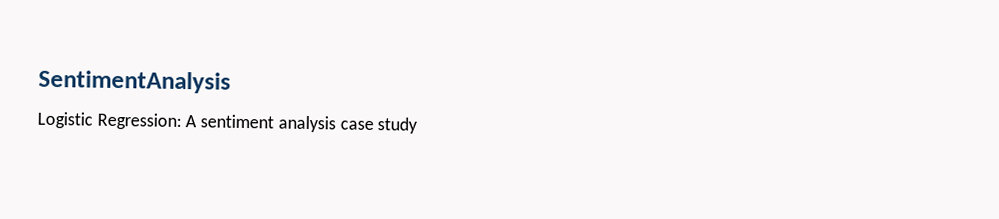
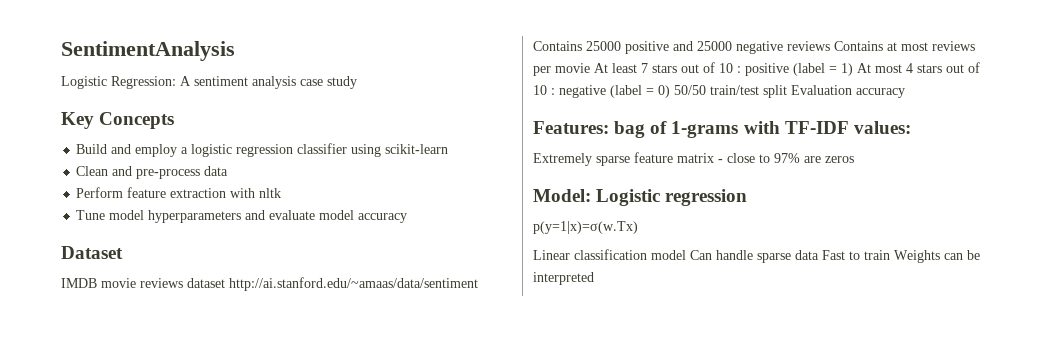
+ Key Concepts
+ Build and employ a logistic regression classifier using scikit-learn
+ Clean and pre-process data
+ Perform feature extraction with nltk
+ Tune model hyperparameters and evaluate model accuracy
+ Dataset
+ IMDB movie reviews dataset http://ai.stanford.edu/~amaas/data/sentiment Contains 25000 positive and 25000 negative reviews Contains at most reviews per movie At least 7 stars out of 10 : positive (label = 1) At most 4 stars out of 10 : negative (label = 0) 50/50 train/test split Evaluation accuracy
+ Features: bag of 1-grams with TF-IDF values:
+ Extremely sparse feature matrix - close to 97% are zeros
+ Model: Logistic regression
+ p(y=1|x)=σ(w.Tx)
+ Linear classification model Can handle sparse data Fast to train Weights can be interpreted

